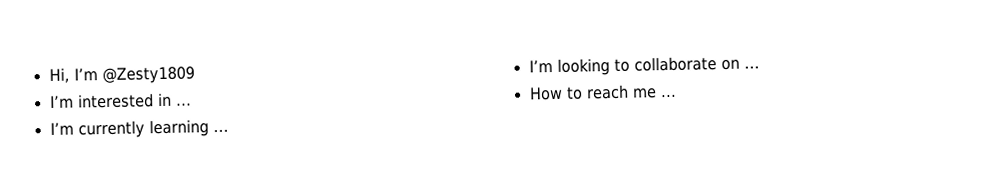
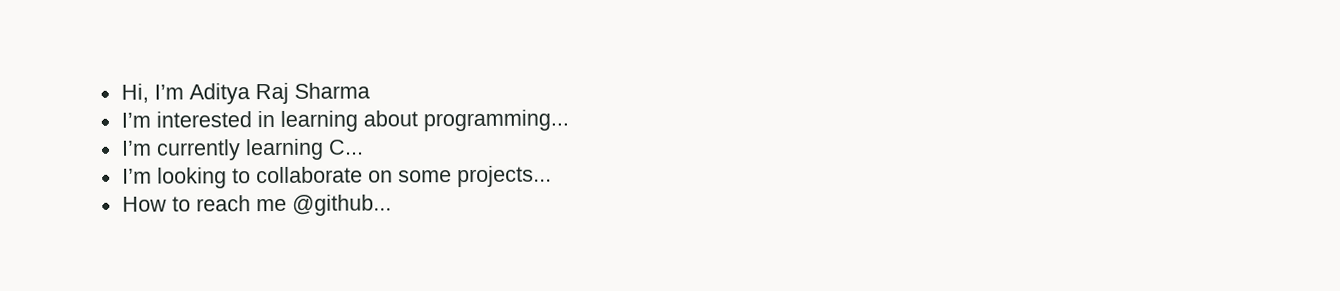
- Hi, I’m @Zesty1809
+ Hi, I’m Aditya Raj Sharma
- I’m interested in ...
+ I’m interested in learning about programming...
- I’m currently learning ...
+ I’m currently learning C...
- I’m looking to collaborate on ...
+ I’m looking to collaborate on some projects...
- How to reach me ...
+ How to reach me @github...

